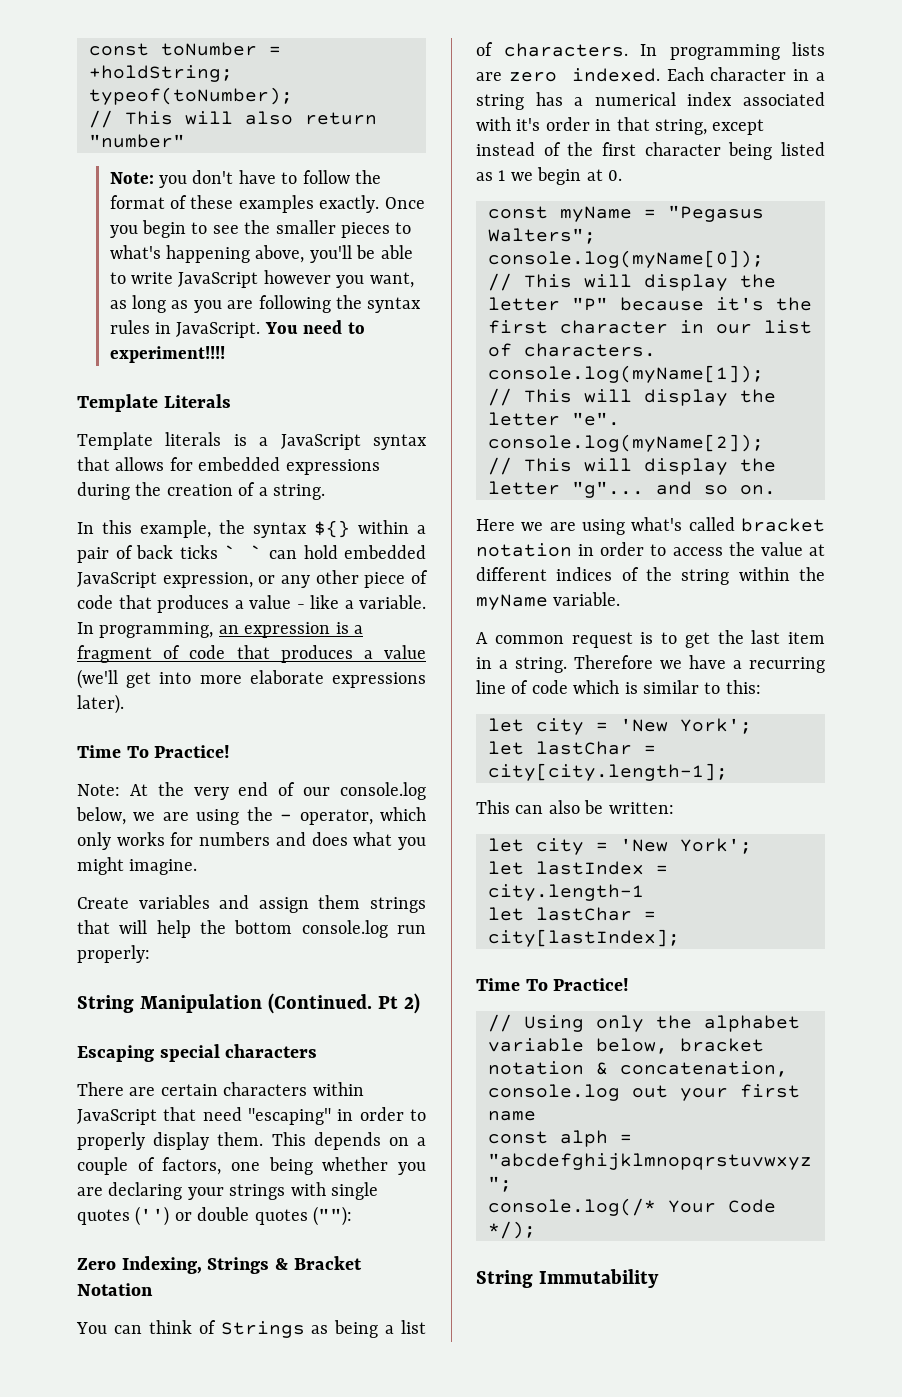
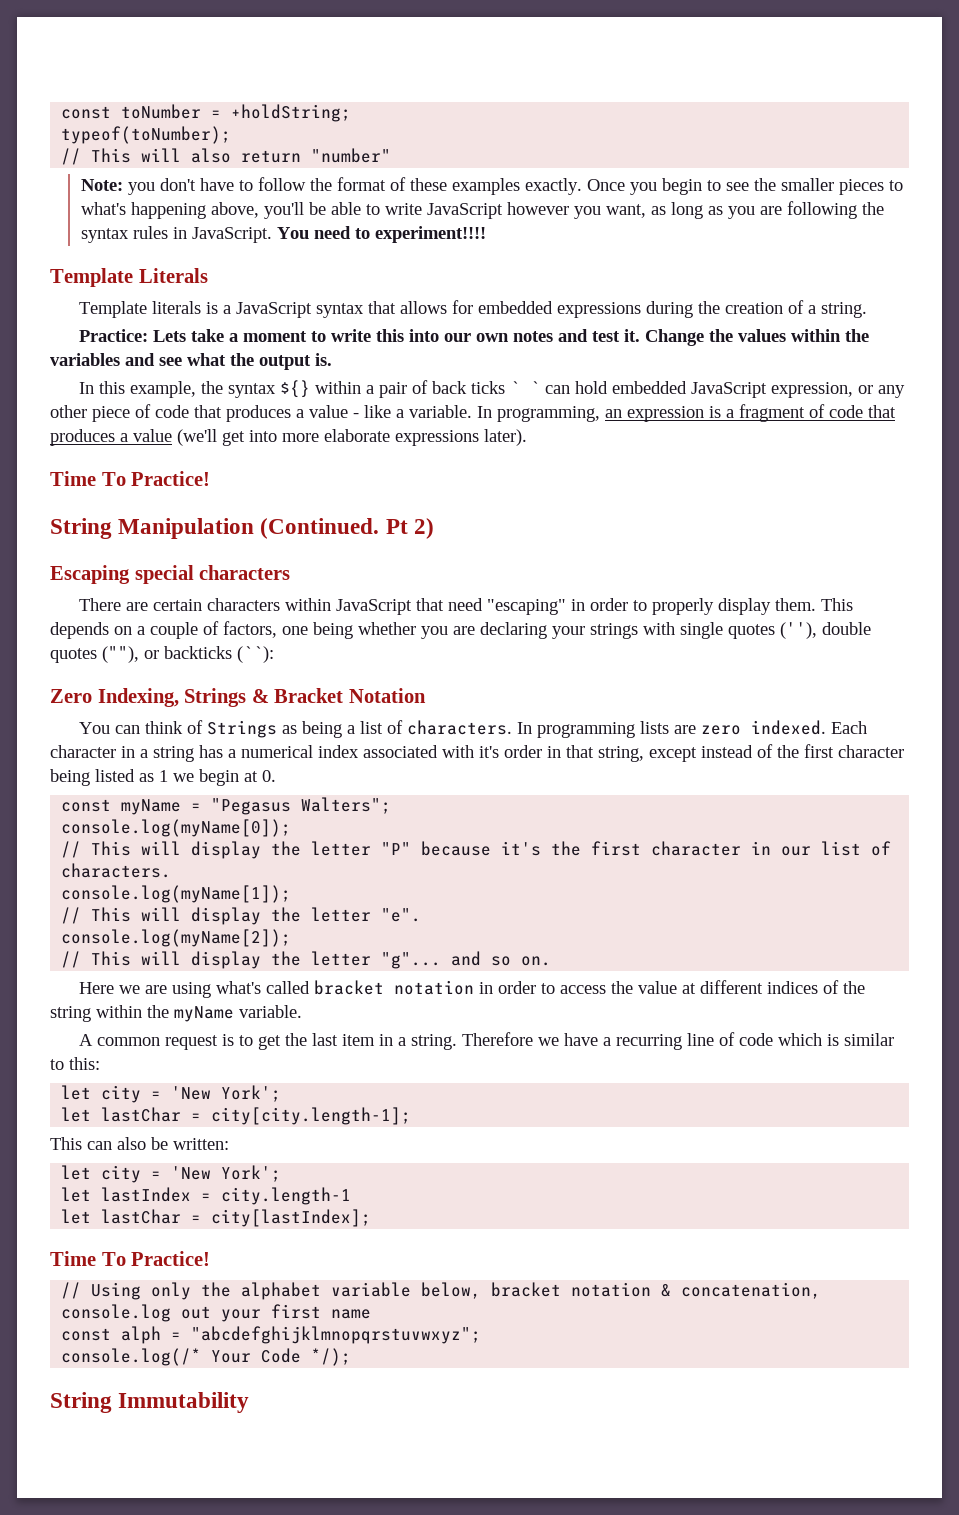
+ Practice: Lets take a moment to write this into our own notes and test it. Change the values within the variables and see what the output is.
- Note: At the very end of our console.log below, we are using the - operator, which only works for numbers and does what you might imagine.
- Create variables and assign them strings that will help the bottom console.log run properly:
- This depends on a couple of factors, one being whether you are declaring your strings with single quotes ('') or double quotes (""):
+ This depends on a couple of factors, one being whether you are declaring your strings with single quotes (''), double quotes (""), or backticks (``):

